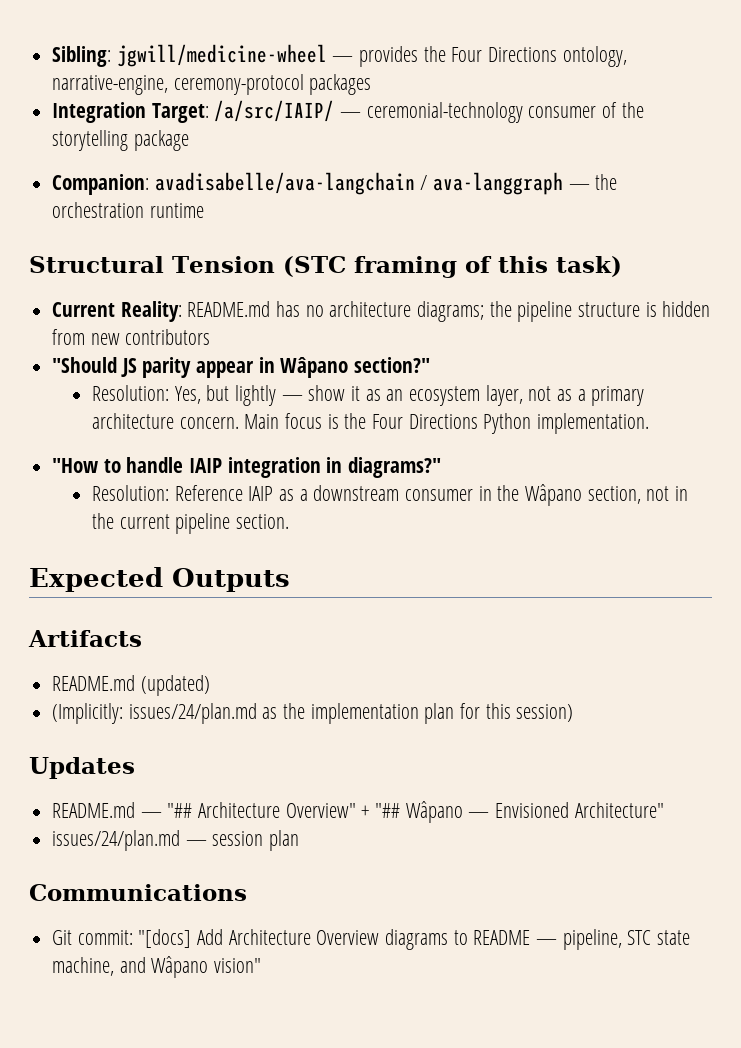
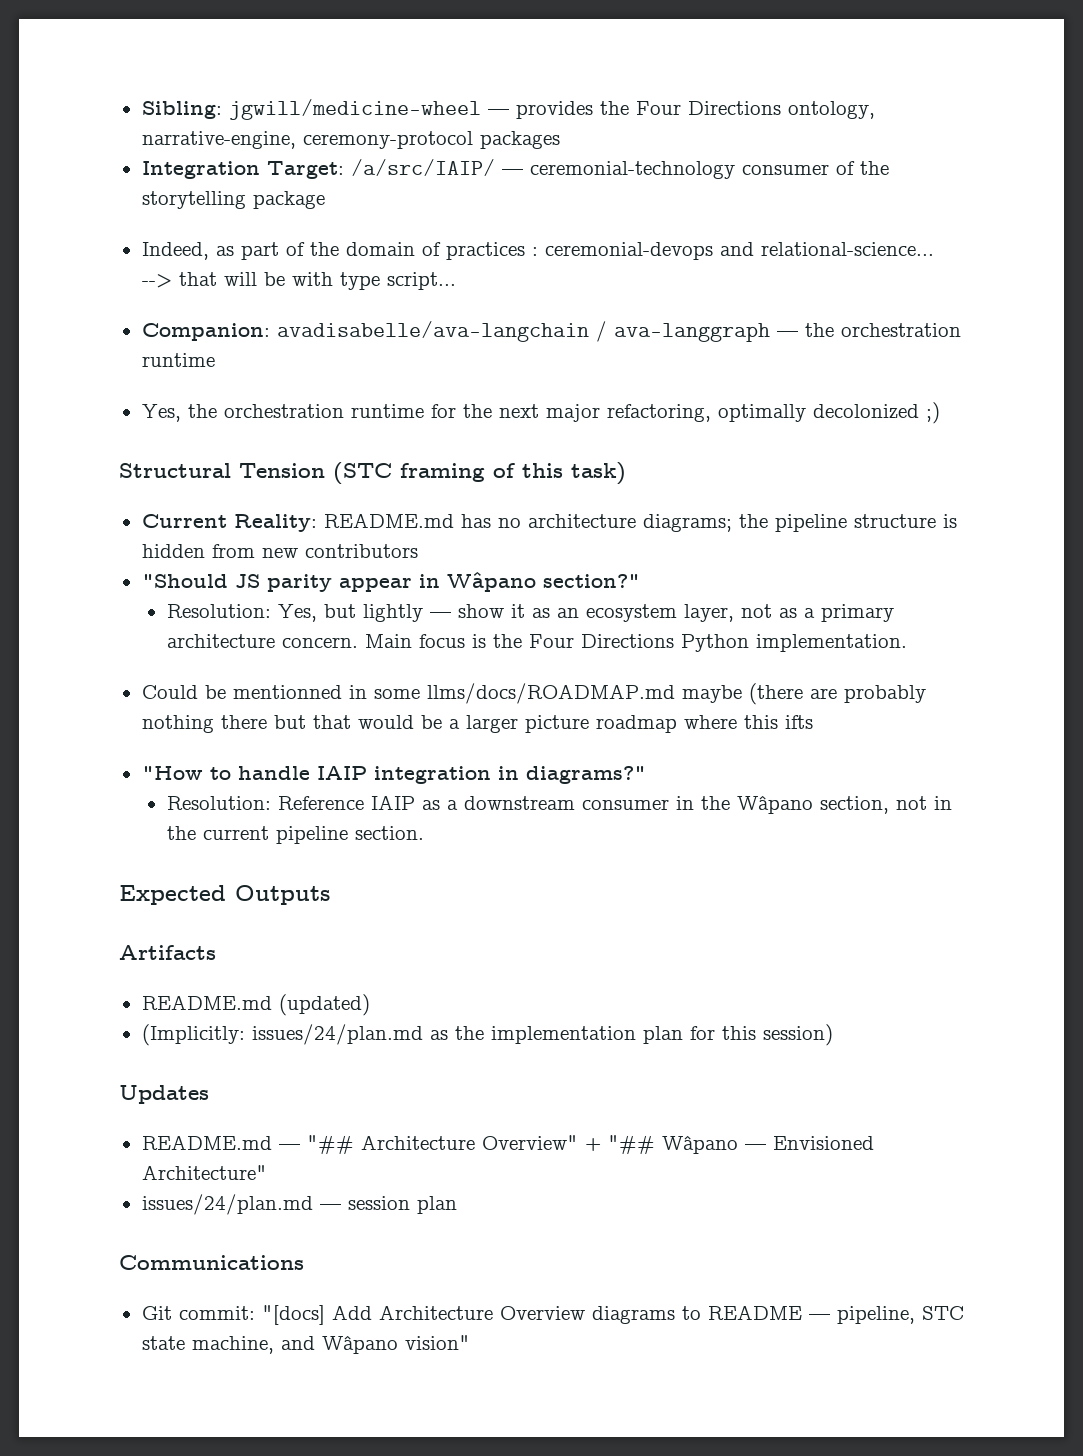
+ Indeed, as part of the domain of practices : ceremonial-devops and relational-science... --> that will be with type script...
+ Yes, the orchestration runtime for the next major refactoring, optimally decolonized ;)
+ Could be mentionned in some llms/docs/ROADMAP.md maybe (there are probably nothing there but that would be a larger picture roadmap where this ifts

